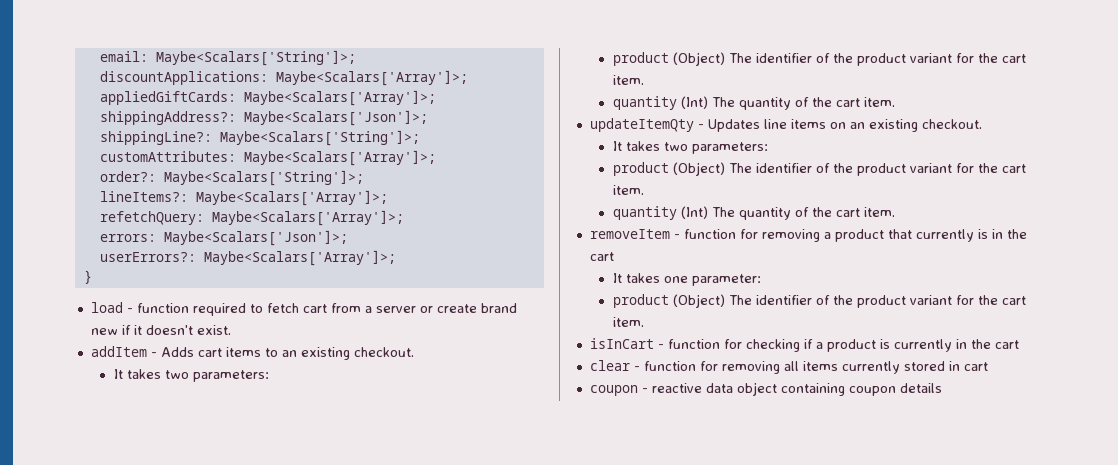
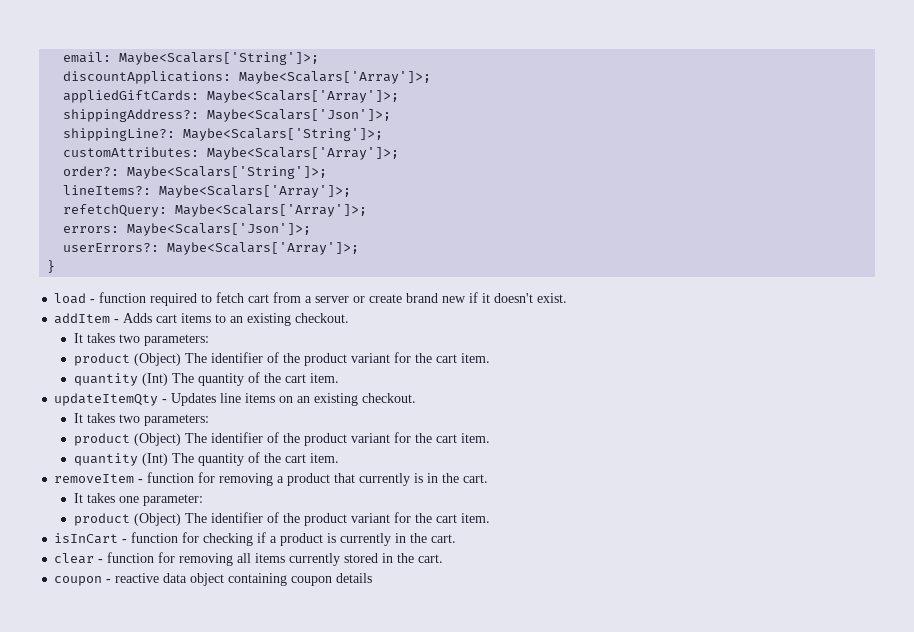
- removeItem - function for removing a product that currently is in the cart
+ removeItem - function for removing a product that currently is in the cart.
- isInCart - function for checking if a product is currently in the cart
+ isInCart - function for checking if a product is currently in the cart.
- clear - function for removing all items currently stored in cart
+ clear - function for removing all items currently stored in the cart.

